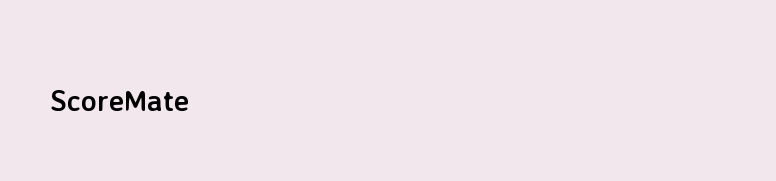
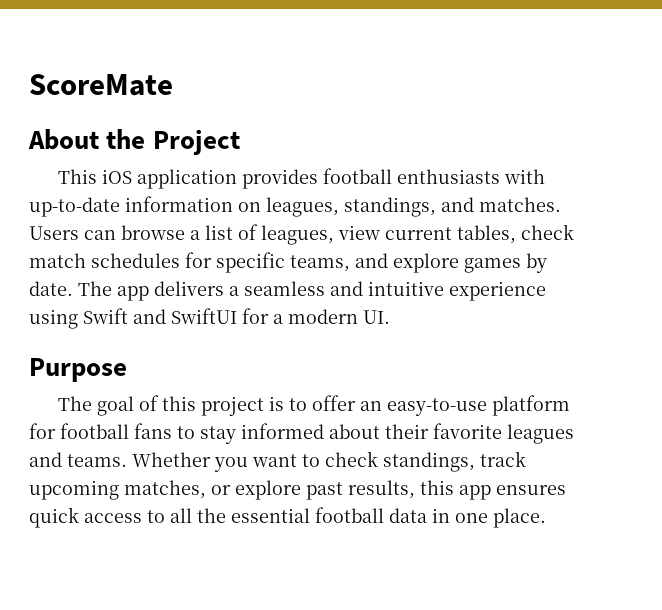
+ About the Project
+ This iOS application provides football enthusiasts with up-to-date information on leagues, standings, and matches. Users can browse a list of leagues, view current tables, check match schedules for specific teams, and explore games by date. The app delivers a seamless and intuitive experience using Swift and SwiftUI for a modern UI.
+ Purpose
+ The goal of this project is to offer an easy-to-use platform for football fans to stay informed about their favorite leagues and teams. Whether you want to check standings, track upcoming matches, or explore past results, this app ensures quick access to all the essential football data in one place.

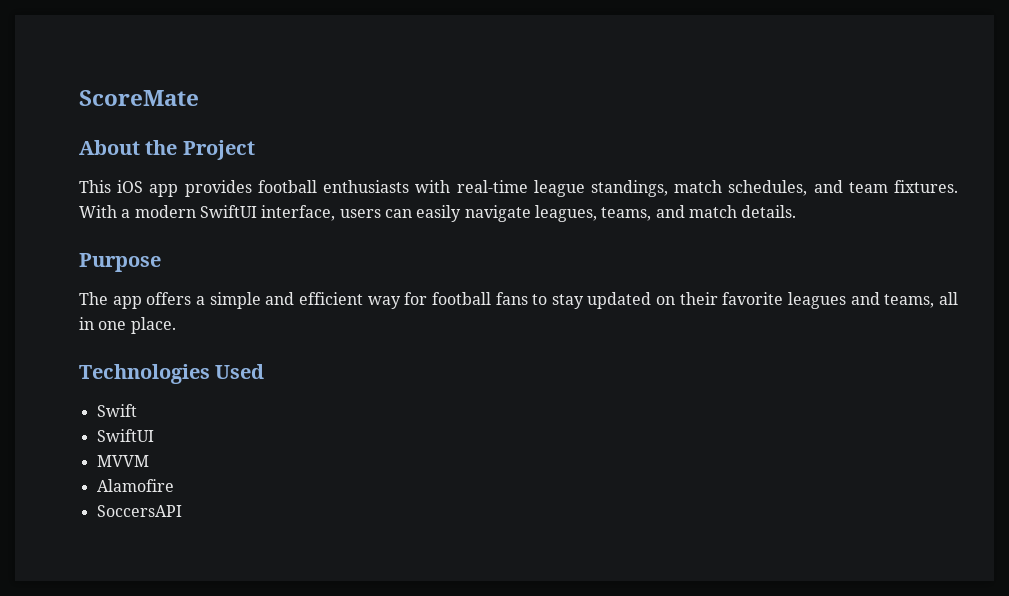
- This iOS application provides football enthusiasts with up-to-date information on leagues, standings, and matches. Users can browse a list of leagues, view current tables, check match schedules for specific teams, and explore games by date. The app delivers a seamless and intuitive experience using Swift and SwiftUI for a modern UI.
+ This iOS app provides football enthusiasts with real-time league standings, match schedules, and team fixtures. With a modern SwiftUI interface, users can easily navigate leagues, teams, and match details.
  Purpose
- The goal of this project is to offer an easy-to-use platform for football fans to stay informed about their favorite leagues and teams. Whether you want to check standings, track upcoming matches, or explore past results, this app ensures quick access to all the essential football data in one place.
+ The app offers a simple and efficient way for football fans to stay updated on their favorite leagues and teams, all in one place.
+ Technologies Used
+ Swift
+ SwiftUI
+ MVVM
+ Alamofire
+ SoccersAPI

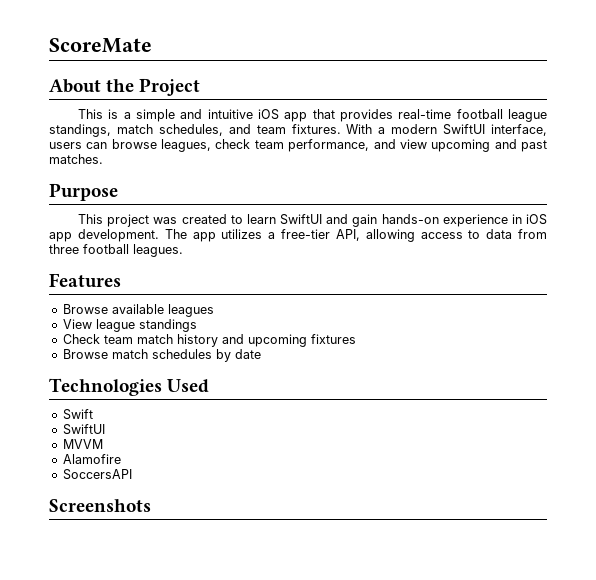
- This iOS app provides football enthusiasts with real-time league standings, match schedules, and team fixtures.
+ This is a simple and intuitive iOS app that provides real-time football league standings, match schedules, and team fixtures.
- With a modern SwiftUI interface, users can easily navigate leagues, teams, and match details.
+ With a modern SwiftUI interface, users can browse leagues, check team performance, and view upcoming and past matches.
  Purpose
- The app offers a simple and efficient way for football fans to stay updated on their favorite leagues and teams, all in one place.
+ This project was created to learn SwiftUI and gain hands-on experience in iOS app development. The app utilizes a free-tier API, allowing access to data from three football leagues.
+ Features
+ Browse available leagues
+ View league standings
+ Check team match history and upcoming fixtures
+ Browse match schedules by date
+ Screenshots

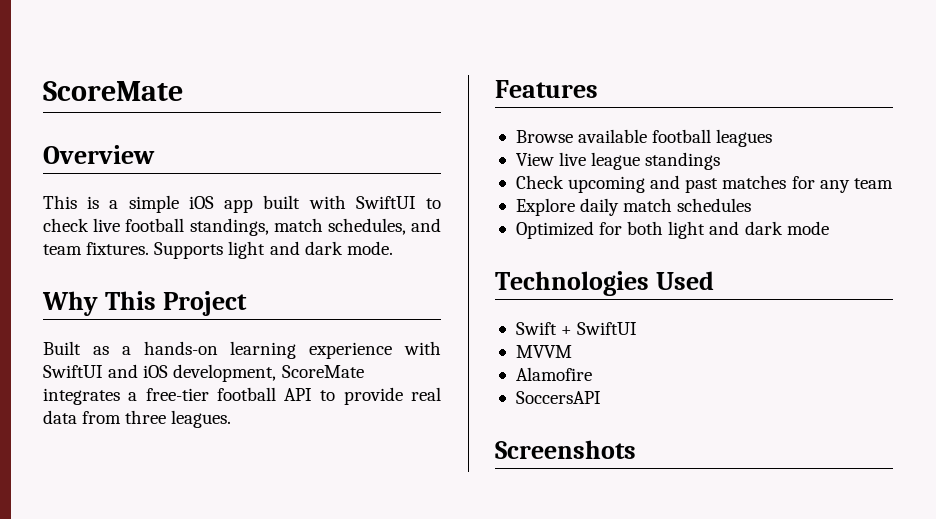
- About the Project
+ Overview
- This is a simple and intuitive iOS app that provides real-time football league standings, match schedules, and team fixtures.
+ This is a simple iOS app built with SwiftUI to check live football standings, match schedules, and team fixtures.
- With a modern SwiftUI interface, users can browse leagues, check team performance, and view upcoming and past matches.
- Purpose
- This project was created to learn SwiftUI and gain hands-on experience in iOS app development. The app utilizes a free-tier API, allowing access to data from three football leagues.
+ Supports light and dark mode.
+ Why This Project
+ Built as a hands-on learning experience with SwiftUI and iOS development, ScoreMate integrates a free-tier football API to provide real data from three leagues.
- Browse available leagues
+ Browse available football leagues
- View league standings
+ View live league standings
- Check team match history and upcoming fixtures
- Browse match schedules by date
+ Check upcoming and past matches for any team
+ Explore daily match schedules
+ Optimized for both light and dark mode
- Swift
- SwiftUI
+ Swift + SwiftUI

